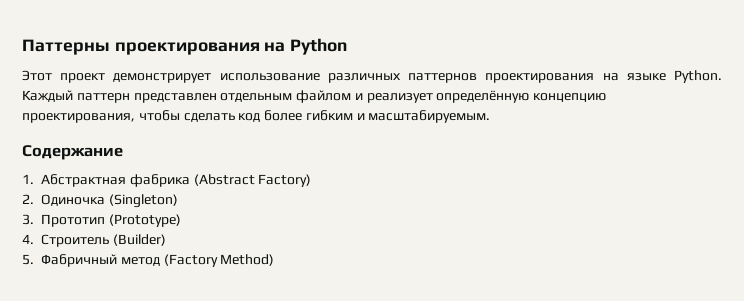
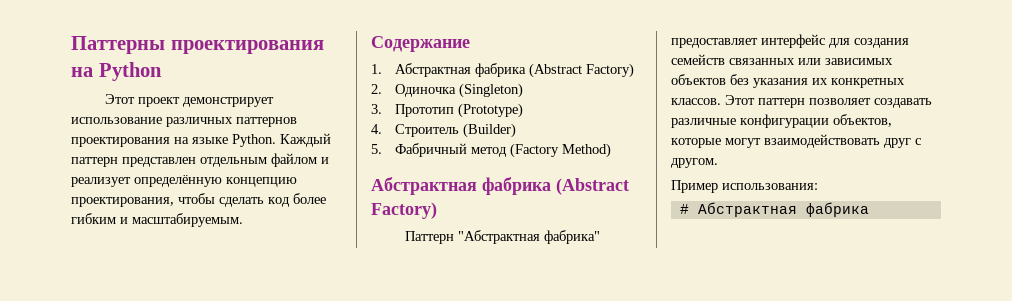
  5. Фабричный метод (Factory Method)
+ Абстрактная фабрика (Abstract Factory)
+ Паттерн "Абстрактная фабрика" предоставляет интерфейс для создания семейств связанных или зависимых объектов без указания их конкретных классов. Этот паттерн позволяет создавать различные конфигурации объектов, которые могут взаимодействовать друг с другом.
+ Пример использования:
+ # Абстрактная фабрика

